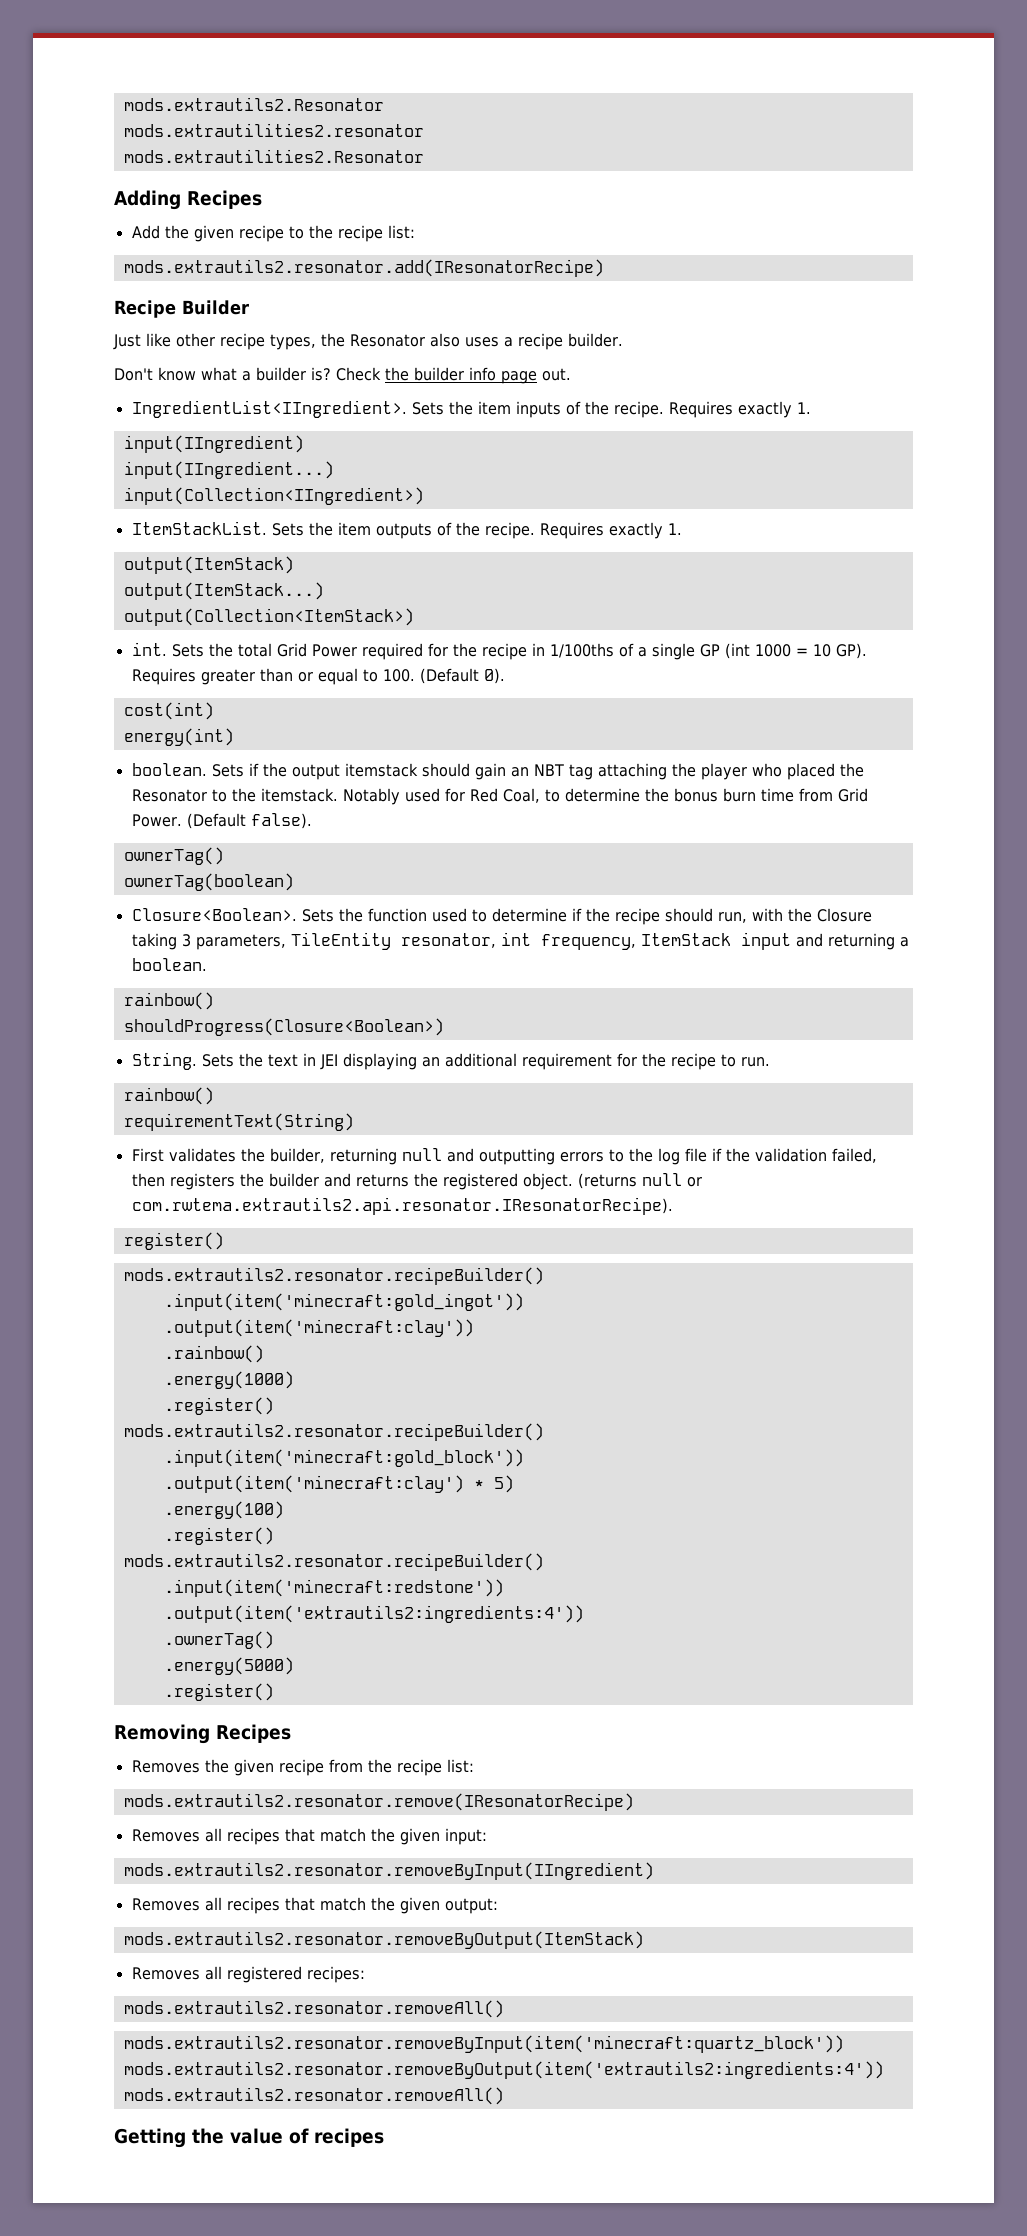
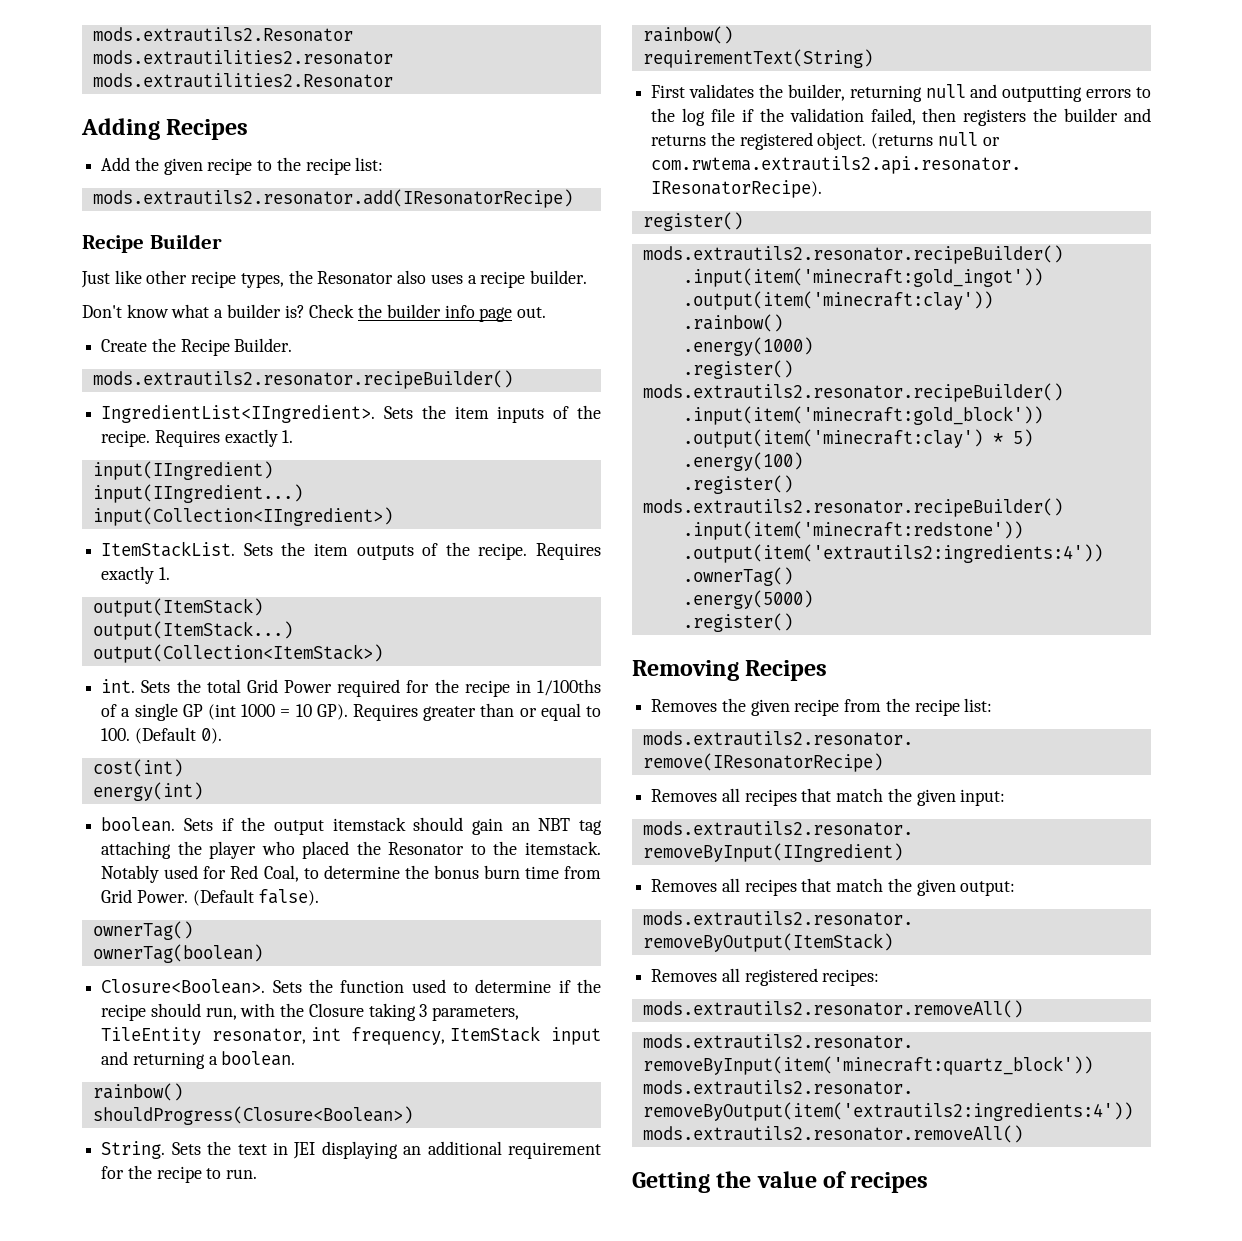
+ Create the Recipe Builder.
+ mods.extrautils2.resonator.recipeBuilder()

